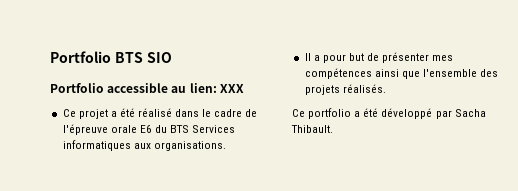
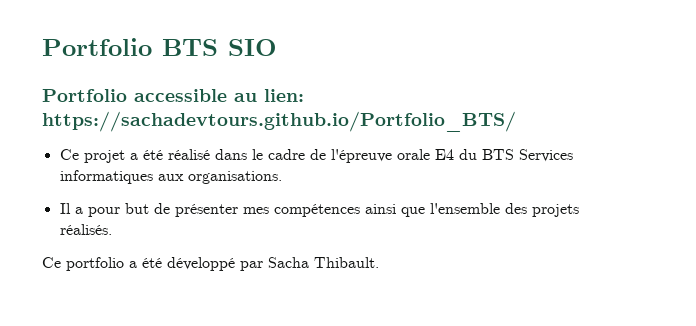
- Portfolio accessible au lien: XXX
+ Portfolio accessible au lien: https://sachadevtours.github.io/Portfolio_BTS/
- Ce projet a été réalisé dans le cadre de l'épreuve orale E6 du BTS Services informatiques aux organisations.
+ Ce projet a été réalisé dans le cadre de l'épreuve orale E4 du BTS Services informatiques aux organisations.

